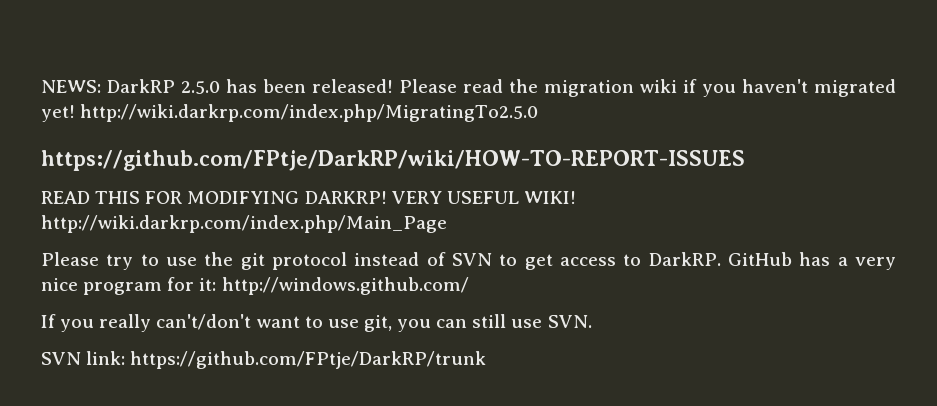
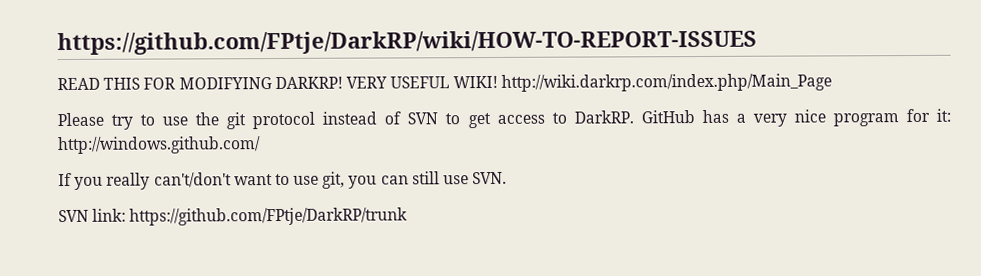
- NEWS: DarkRP 2.5.0 has been released! Please read the migration wiki if you haven't migrated yet! http://wiki.darkrp.com/index.php/MigratingTo2.5.0

